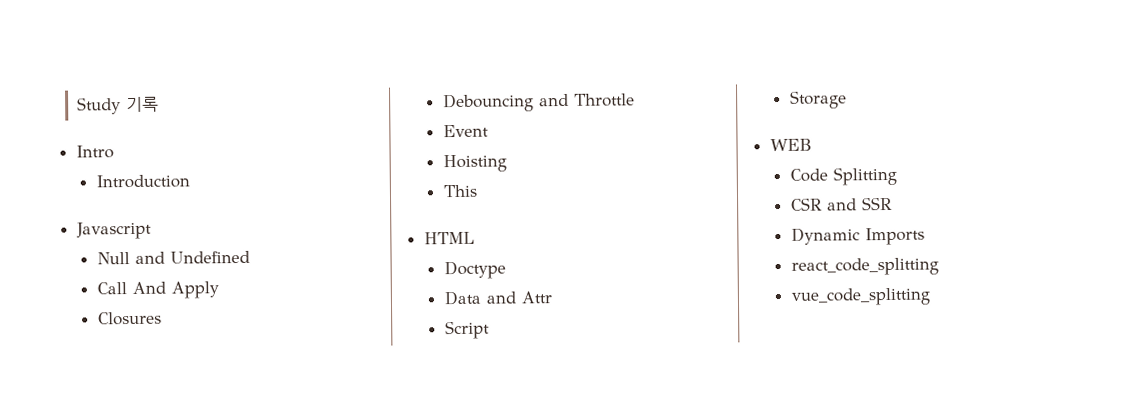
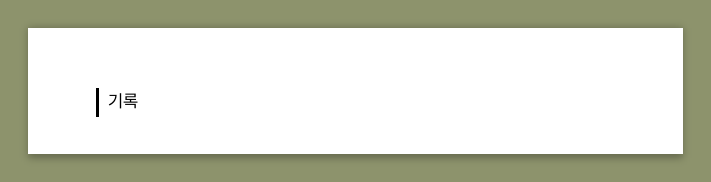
- Study 기록
+ 기록
- Intro
- Introduction
- Javascript
- Null and Undefined
- Call And Apply
- Closures
- Debouncing and Throttle
- Event
- Hoisting
- This
- HTML
- Doctype
- Data and Attr
- Script
- Storage
- WEB
- Code Splitting
- CSR and SSR
- Dynamic Imports
- react_code_splitting
- vue_code_splitting

